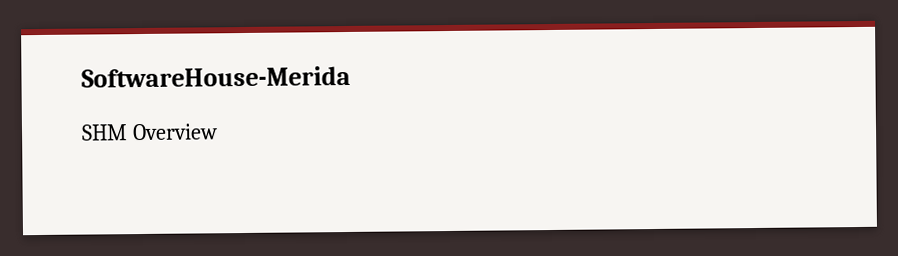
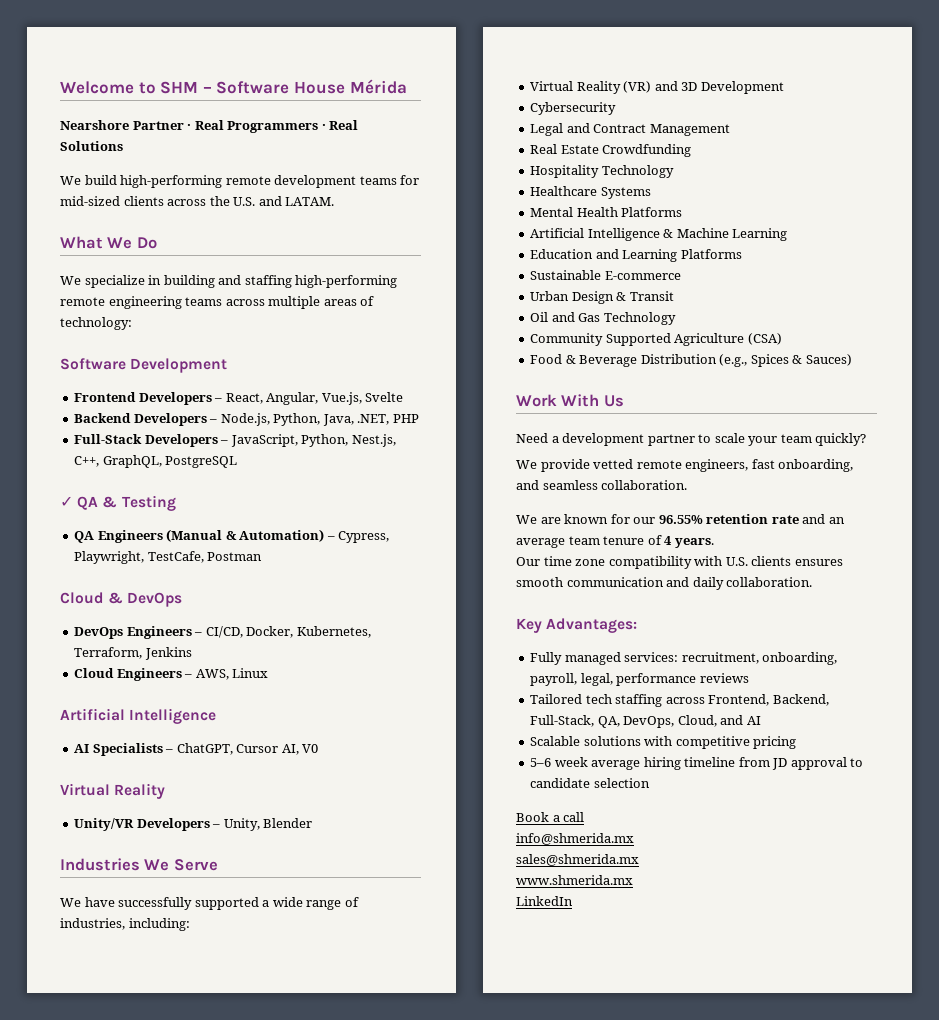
- SoftwareHouse-Merida
- SHM Overview
+ Welcome to SHM – Software House Mérida
+ Nearshore Partner · Real Programmers · Real Solutions
+ We build high-performing remote development teams for mid-sized clients across the U.S. and LATAM.
+ What We Do
+ We specialize in building and staffing high-performing remote engineering teams across multiple areas of technology:
+ Software Development
+ Frontend Developers – React, Angular, Vue.js, Svelte
+ Backend Developers – Node.js, Python, Java, .NET, PHP
+ Full-Stack Developers – JavaScript, Python, Nest.js, C++, GraphQL, PostgreSQL
+ ✓ QA & Testing
+ QA Engineers (Manual & Automation) – Cypress, Playwright, TestCafe, Postman
+ Cloud & DevOps
+ DevOps Engineers – CI/CD, Docker, Kubernetes, Terraform, Jenkins
+ Cloud Engineers – AWS, Linux
+ Artificial Intelligence
+ AI Specialists – ChatGPT, Cursor AI, V0
+ Virtual Reality
+ Unity/VR Developers – Unity, Blender
+ Industries We Serve
+ We have successfully supported a wide range of industries, including:
+ Virtual Reality (VR) and 3D Development
+ Cybersecurity
+ Legal and Contract Management
+ Real Estate Crowdfunding
+ Hospitality Technology
+ Healthcare Systems
+ Mental Health Platforms
+ Artificial Intelligence & Machine Learning
+ Education and Learning Platforms
+ Sustainable E-commerce
+ Urban Design & Transit
+ Oil and Gas Technology
+ Community Supported Agriculture (CSA)
+ Food & Beverage Distribution (e.g., Spices & Sauces)
+ Work With Us
+ Need a development partner to scale your team quickly?
+ We provide vetted remote engineers, fast onboarding, and seamless collaboration.
+ We are known for our 96.55% retention rate and an average team tenure of 4 years.
+ Our time zone compatibility with U.S. clients ensures smooth communication and daily collaboration.
+ Key Advantages:
+ Fully managed services: recruitment, onboarding, payroll, legal, performance reviews
+ Tailored tech staffing across Frontend, Backend, Full-Stack, QA, DevOps, Cloud, and AI
+ Scalable solutions with competitive pricing
+ 5–6 week average hiring timeline from JD approval to candidate selection
+ Book a call
+ info@shmerida.mx
+ sales@shmerida.mx
+ www.shmerida.mx
+ LinkedIn

